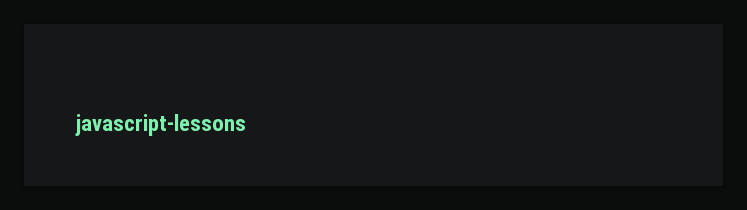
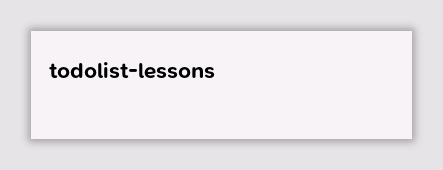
- javascript-lessons
+ todolist-lessons

